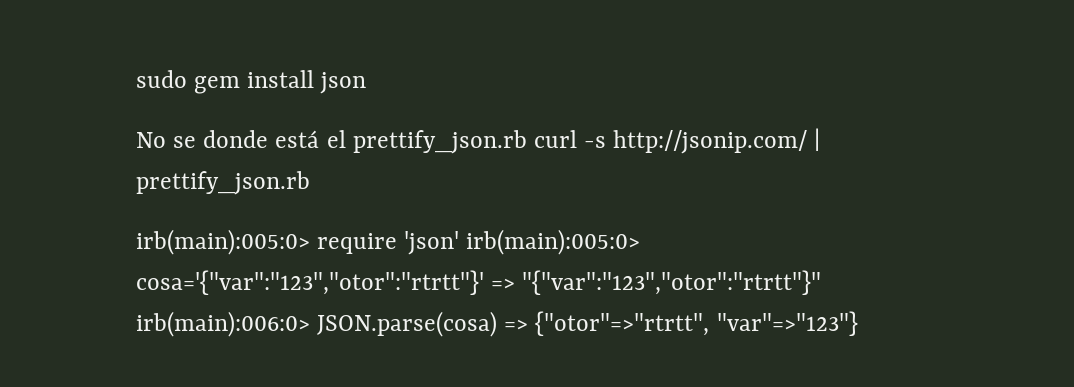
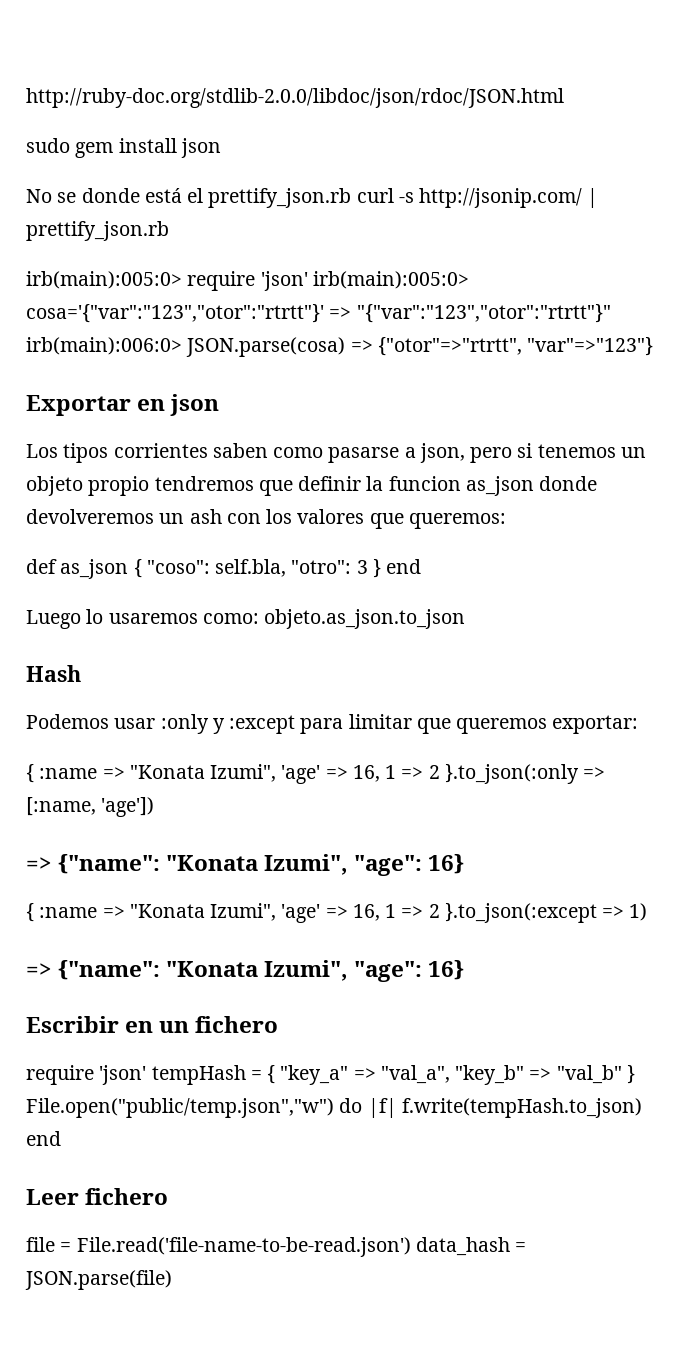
+ http://ruby-doc.org/stdlib-2.0.0/libdoc/json/rdoc/JSON.html
+ Exportar en json
+ Los tipos corrientes saben como pasarse a json, pero si tenemos un objeto propio tendremos que definir la funcion as_json donde devolveremos un ash con los valores que queremos:
+ def as_json { "coso": self.bla, "otro": 3 } end
+ Luego lo usaremos como: objeto.as_json.to_json
+ Hash
+ Podemos usar :only y :except para limitar que queremos exportar:
+ { :name => "Konata Izumi", 'age' => 16, 1 => 2 }.to_json(:only => [:name, 'age'])
+ => {"name": "Konata Izumi", "age": 16}
+ { :name => "Konata Izumi", 'age' => 16, 1 => 2 }.to_json(:except => 1)
+ => {"name": "Konata Izumi", "age": 16}
+ Escribir en un fichero
+ require 'json' tempHash = { "key_a" => "val_a", "key_b" => "val_b" } File.open("public/temp.json","w") do |f| f.write(tempHash.to_json) end
+ Leer fichero
+ file = File.read('file-name-to-be-read.json') data_hash = JSON.parse(file)

